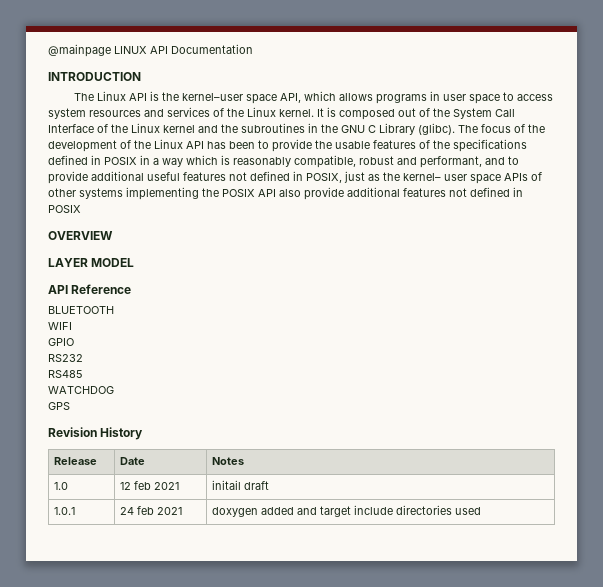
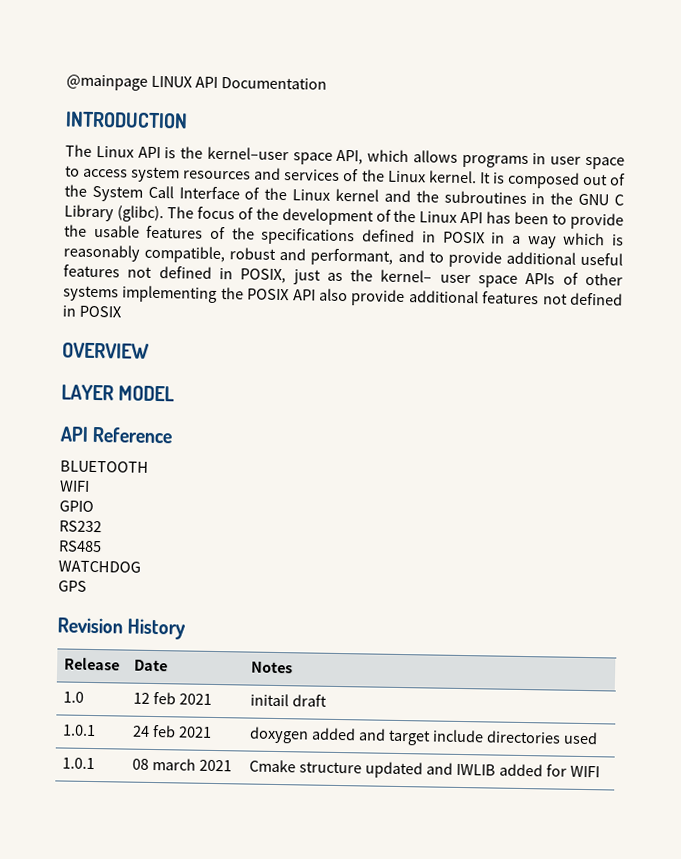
+ 1.0.1 | 08 march 2021 | Cmake structure updated and IWLIB added for WIFI

